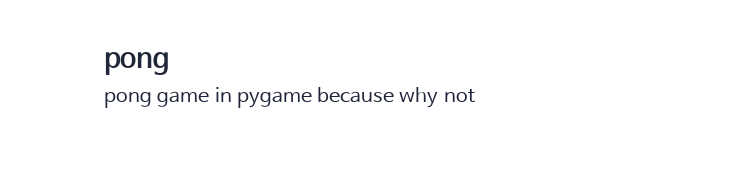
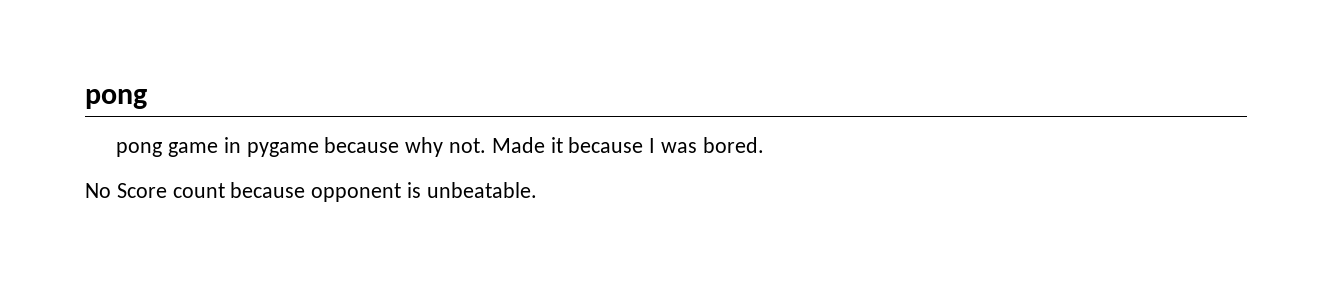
- pong game in pygame because why not
+ pong game in pygame because why not. Made it because I was bored.
+ No Score count because opponent is unbeatable.

